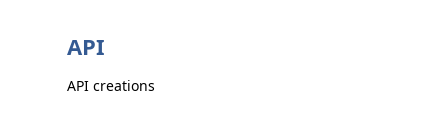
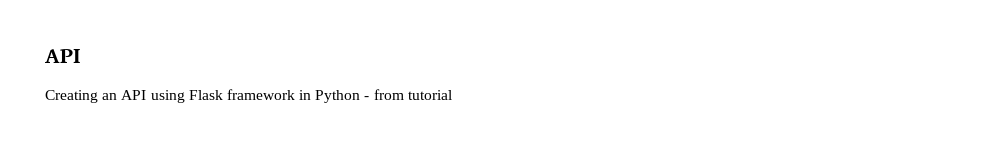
- API creations
+ Creating an API using Flask framework in Python - from tutorial

